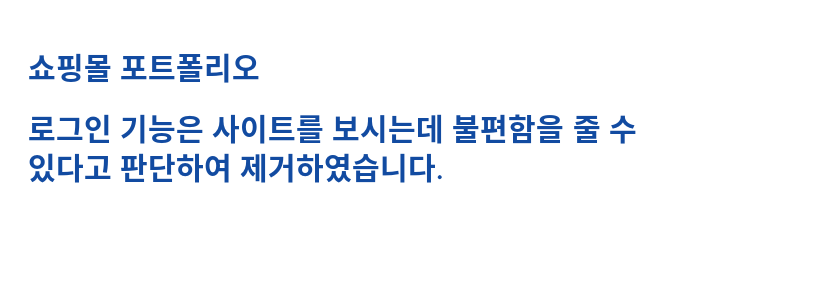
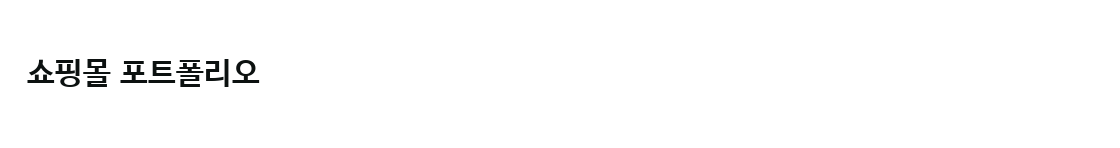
- 로그인 기능은 사이트를 보시는데 불편함을 줄 수 있다고 판단하여 제거하였습니다.

